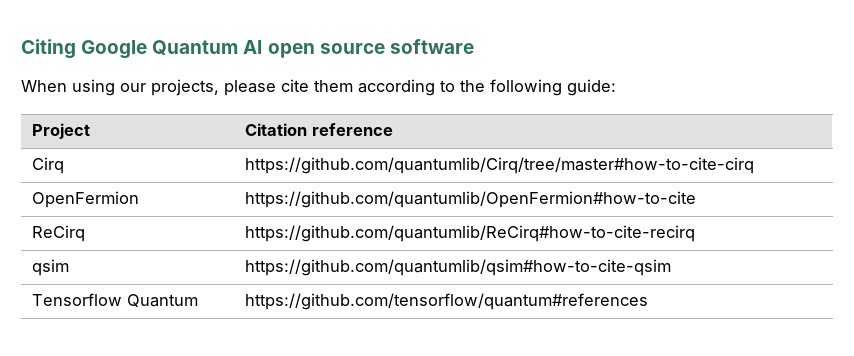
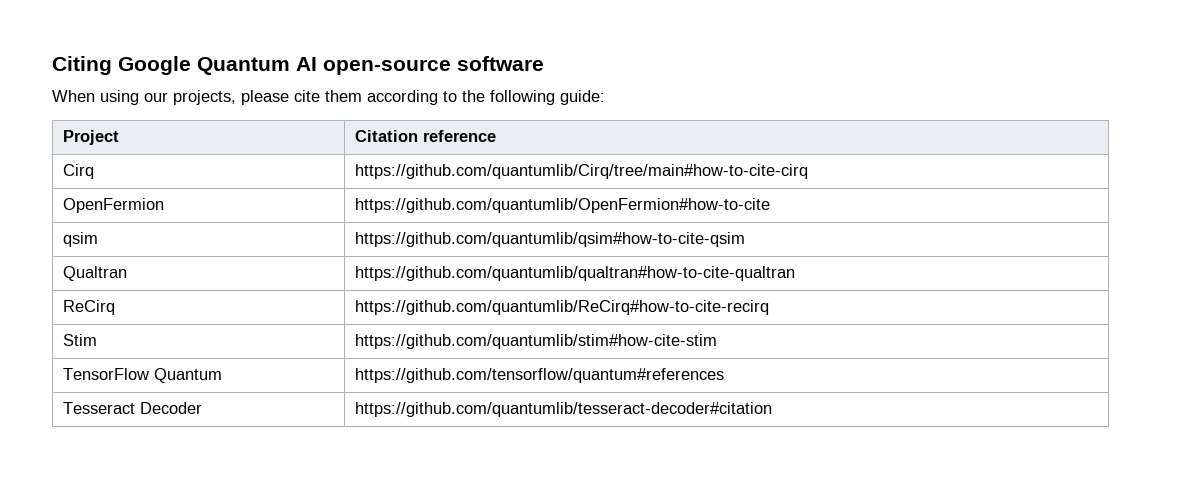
- Citing Google Quantum AI open source software
+ Citing Google Quantum AI open-source software
- Cirq | https://github.com/quantumlib/Cirq/tree/master#how-to-cite-cirq
+ Cirq | https://github.com/quantumlib/Cirq/tree/main#how-to-cite-cirq
+ qsim | https://github.com/quantumlib/qsim#how-to-cite-qsim
+ Qualtran | https://github.com/quantumlib/qualtran#how-to-cite-qualtran
- qsim | https://github.com/quantumlib/qsim#how-to-cite-qsim
- Tensorflow Quantum | https://github.com/tensorflow/quantum#references
+ Stim | https://github.com/quantumlib/stim#how-cite-stim
+ TensorFlow Quantum | https://github.com/tensorflow/quantum#references
+ Tesseract Decoder | https://github.com/quantumlib/tesseract-decoder#citation

